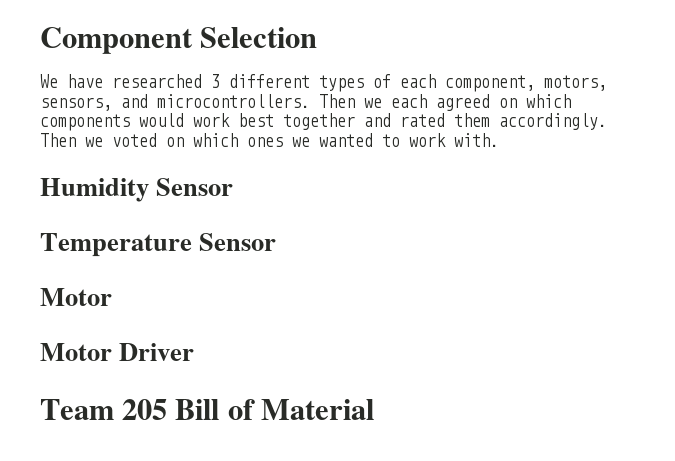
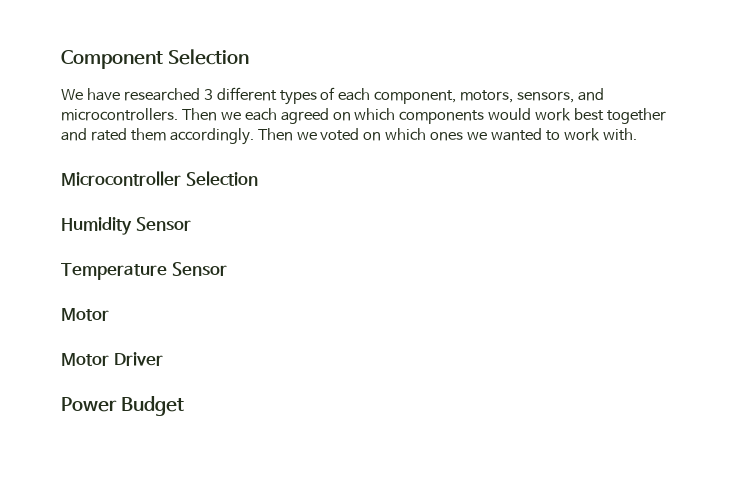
+ Microcontroller Selection
- Team 205 Bill of Material
+ Power Budget

